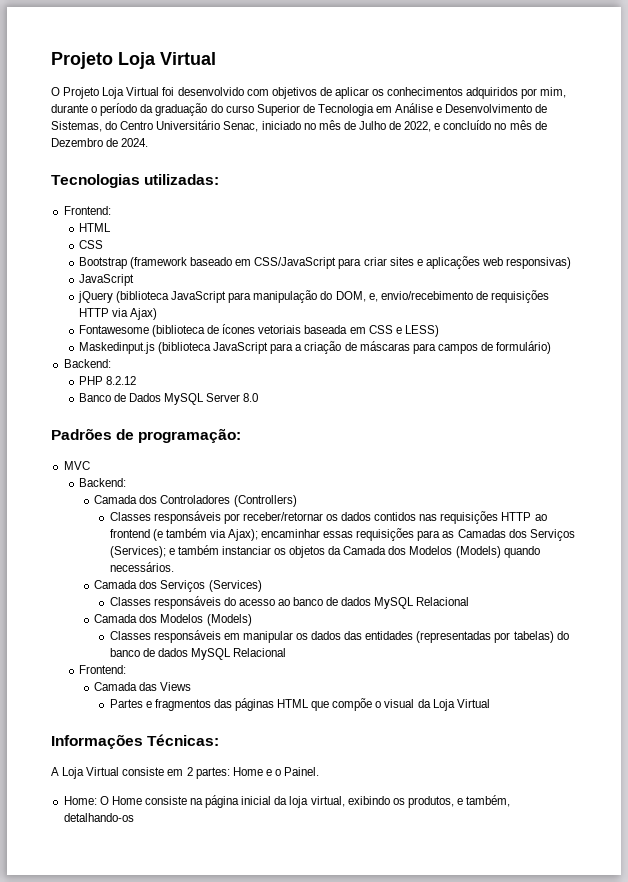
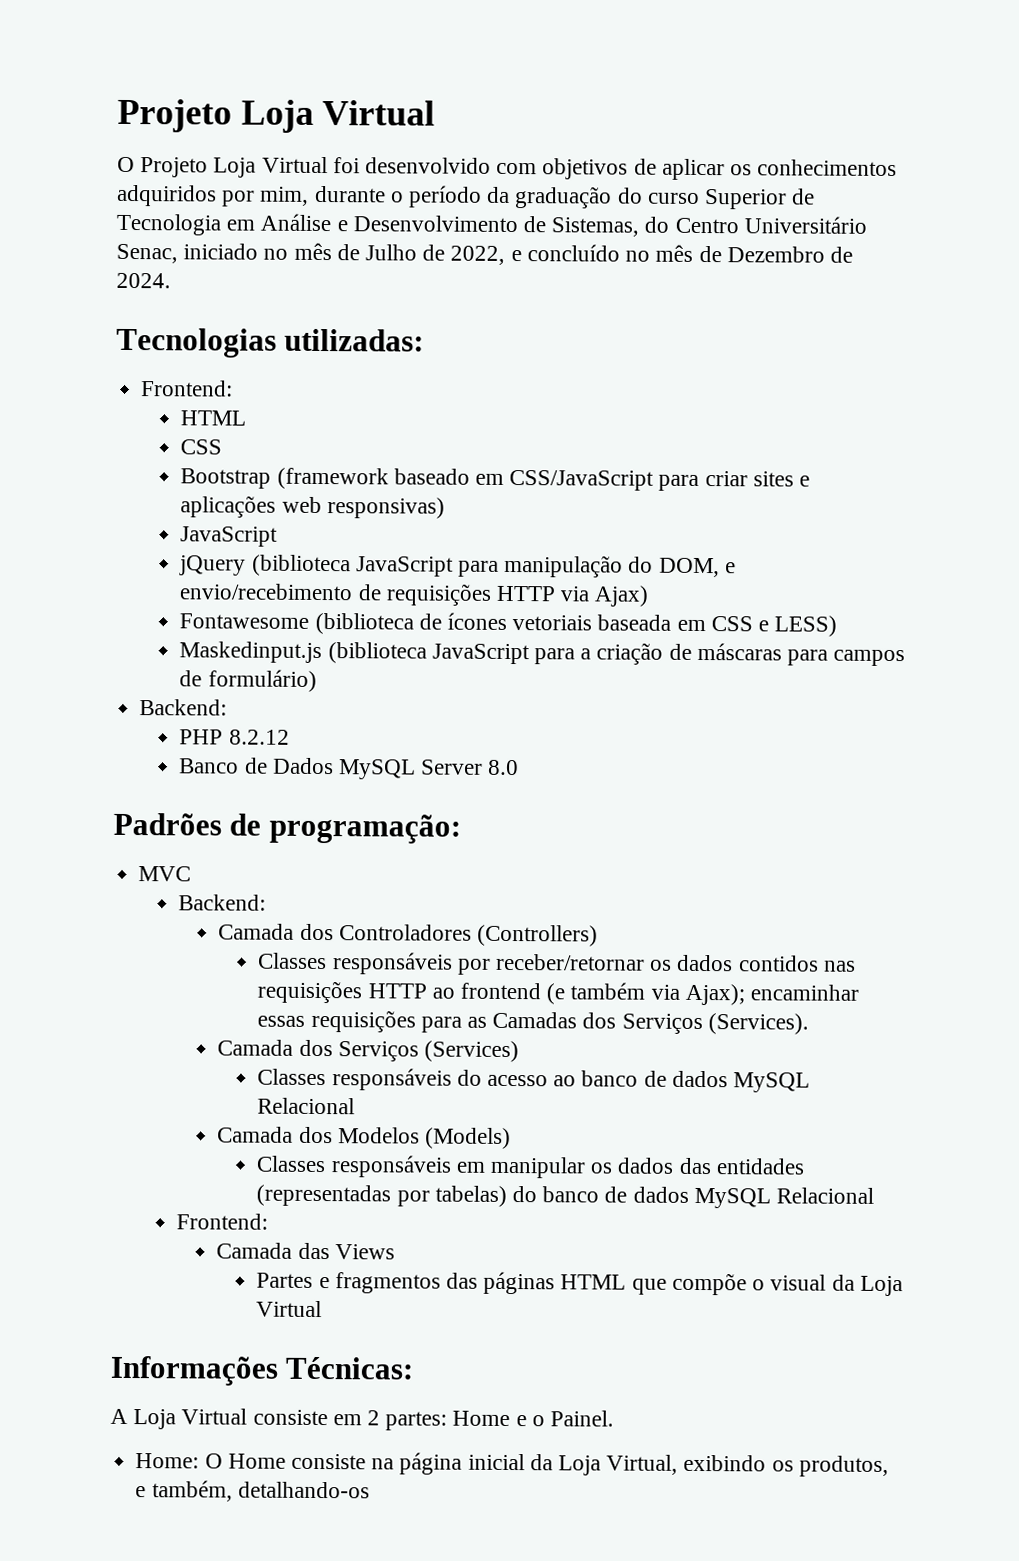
- jQuery (biblioteca JavaScript para manipulação do DOM, e, envio/recebimento de requisições HTTP via Ajax)
+ jQuery (biblioteca JavaScript para manipulação do DOM, e envio/recebimento de requisições HTTP via Ajax)
- Classes responsáveis por receber/retornar os dados contidos nas requisições HTTP ao frontend (e também via Ajax); encaminhar essas requisições para as Camadas dos Serviços (Services); e também instanciar os objetos da Camada dos Modelos (Models) quando necessários.
+ Classes responsáveis por receber/retornar os dados contidos nas requisições HTTP ao frontend (e também via Ajax); encaminhar essas requisições para as Camadas dos Serviços (Services).
- Home: O Home consiste na página inicial da loja virtual, exibindo os produtos, e também, detalhando-os
+ Home: O Home consiste na página inicial da Loja Virtual, exibindo os produtos, e também, detalhando-os

